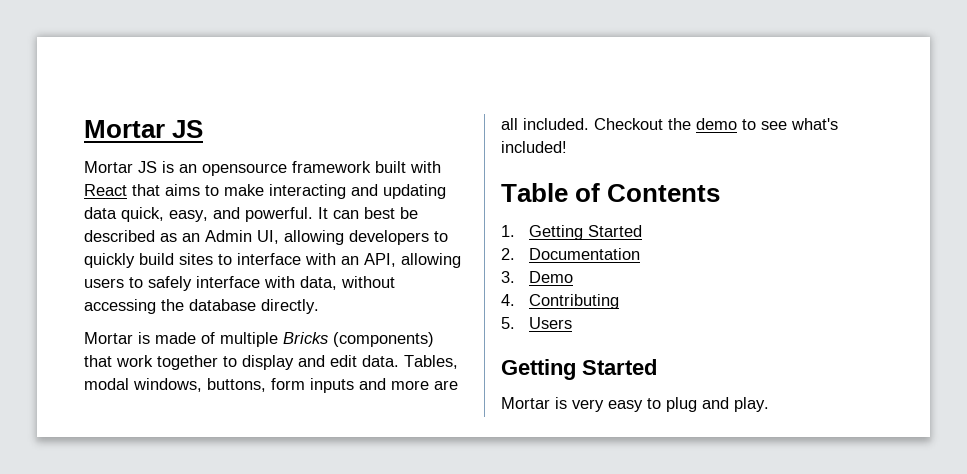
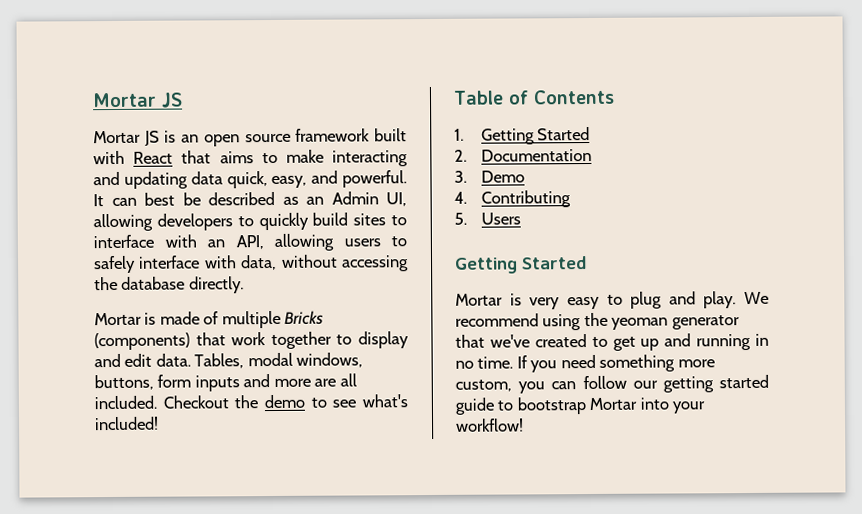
- Mortar JS is an opensource framework built with React that aims to make interacting and updating data quick, easy, and powerful.
+ Mortar JS is an open source framework built with React that aims to make interacting and updating data quick, easy, and powerful.
+ We recommend using the yeoman generator that we've created to get up and running in no time. If you need something more custom, you can follow our getting started guide to bootstrap Mortar into your workflow!

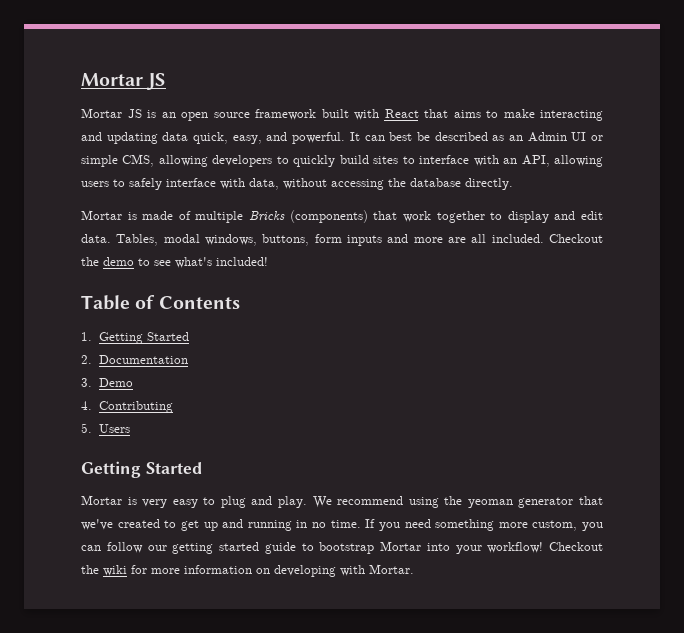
- It can best be described as an Admin UI, allowing developers to quickly build sites to interface with an API, allowing users to safely interface with data, without accessing the database directly.
+ It can best be described as an Admin UI or simple CMS, allowing developers to quickly build sites to interface with an API, allowing users to safely interface with data, without accessing the database directly.
+ Checkout the wiki for more information on developing with Mortar.

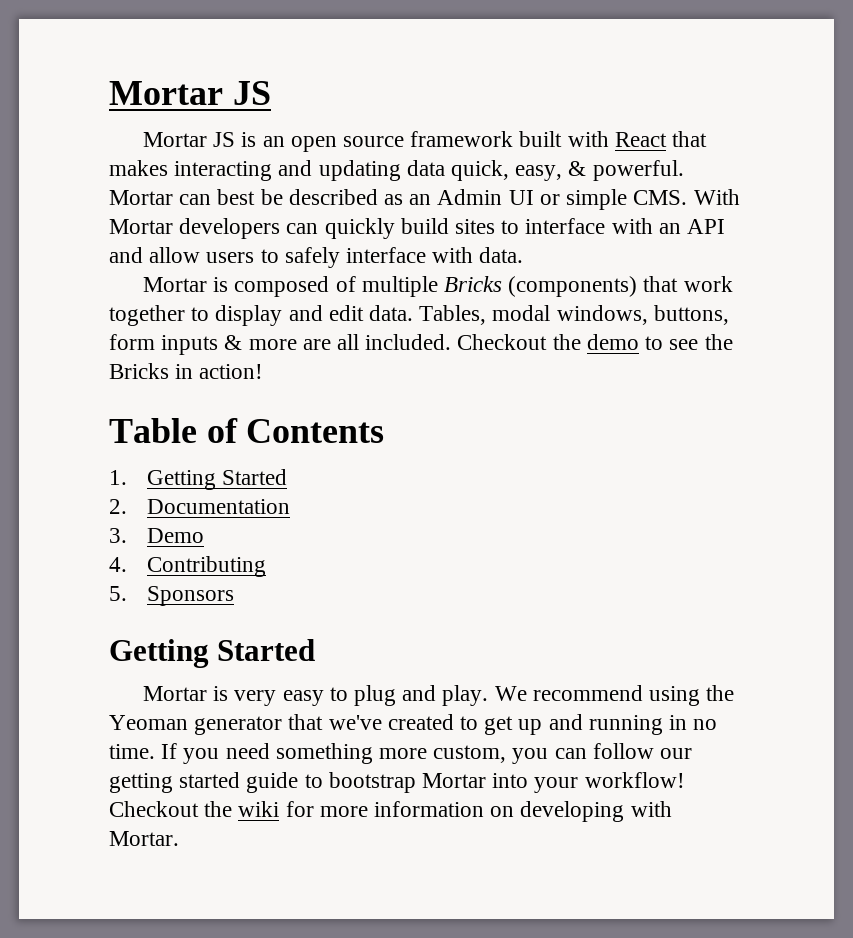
- Mortar JS is an open source framework built with React that aims to make interacting and updating data quick, easy, and powerful. It can best be described as an Admin UI or simple CMS, allowing developers to quickly build sites to interface with an API, allowing users to safely interface with data, without accessing the database directly.
- Mortar is made of multiple Bricks (components) that work together to display and edit data.
+ Mortar JS is an open source framework built with React that makes interacting and updating data quick, easy, & powerful. Mortar can best be described as an Admin UI or simple CMS. With Mortar developers can quickly build sites to interface with an API and allow users to safely interface with data.
+ Mortar is composed of multiple Bricks (components) that work together to display and edit data.
- Tables, modal windows, buttons, form inputs and more are all included.
+ Tables, modal windows, buttons, form inputs & more are all included.
- Checkout the demo to see what's included!
+ Checkout the demo to see the Bricks in action!
- 5. Users
+ 5. Sponsors
- We recommend using the yeoman generator that we've created to get up and running in no time.
+ We recommend using the Yeoman generator that we've created to get up and running in no time.

